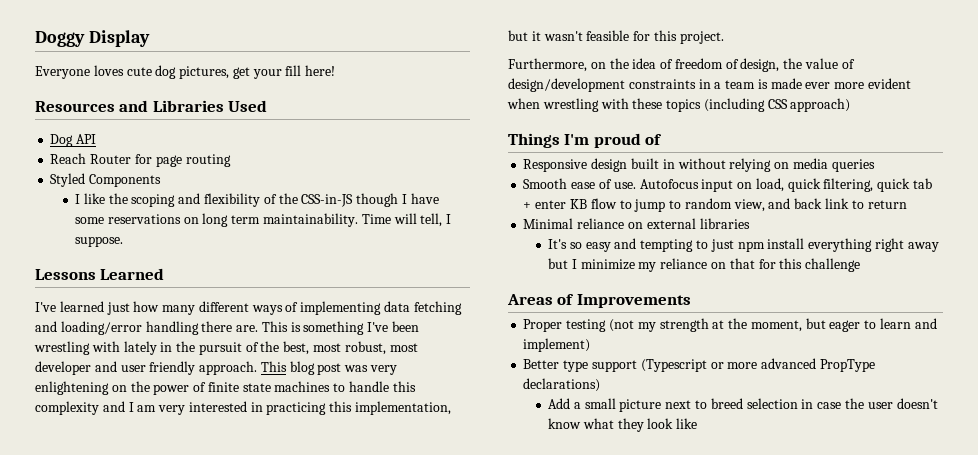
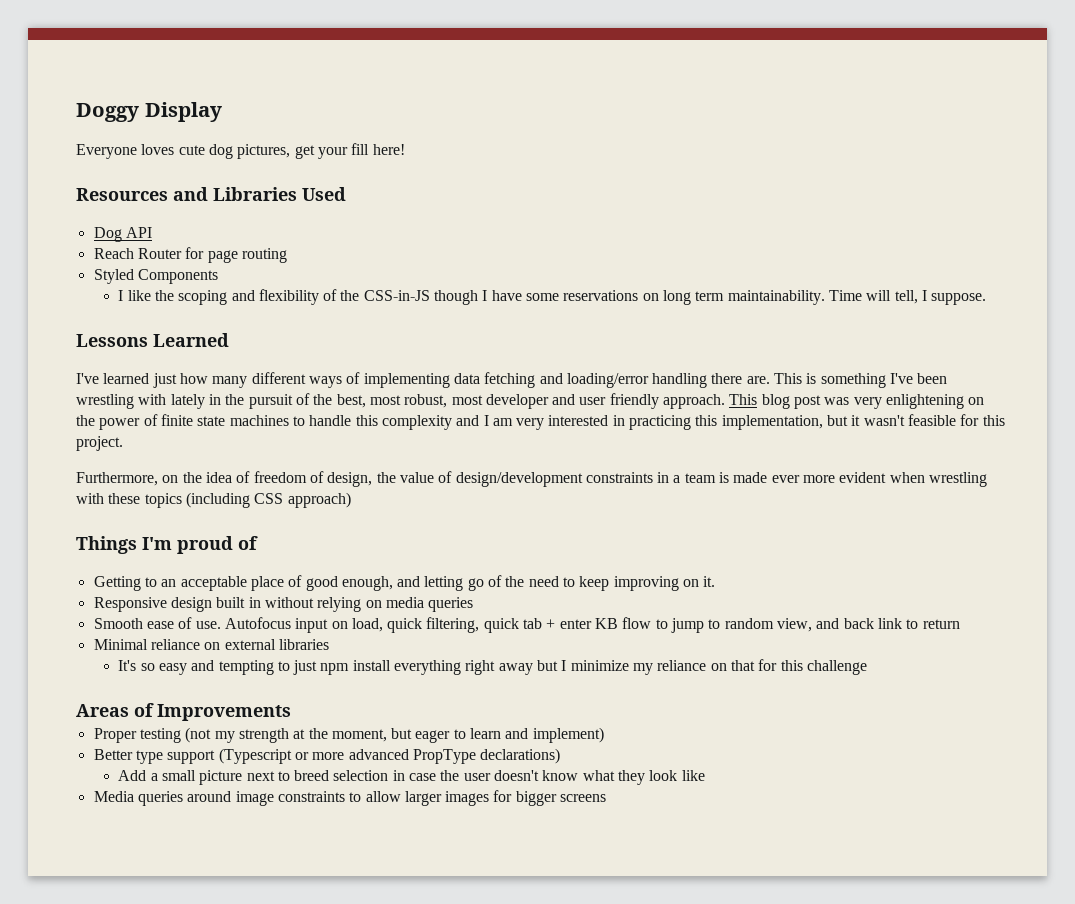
+ Getting to an acceptable place of good enough, and letting go of the need to keep improving on it.
+ Media queries around image constraints to allow larger images for bigger screens

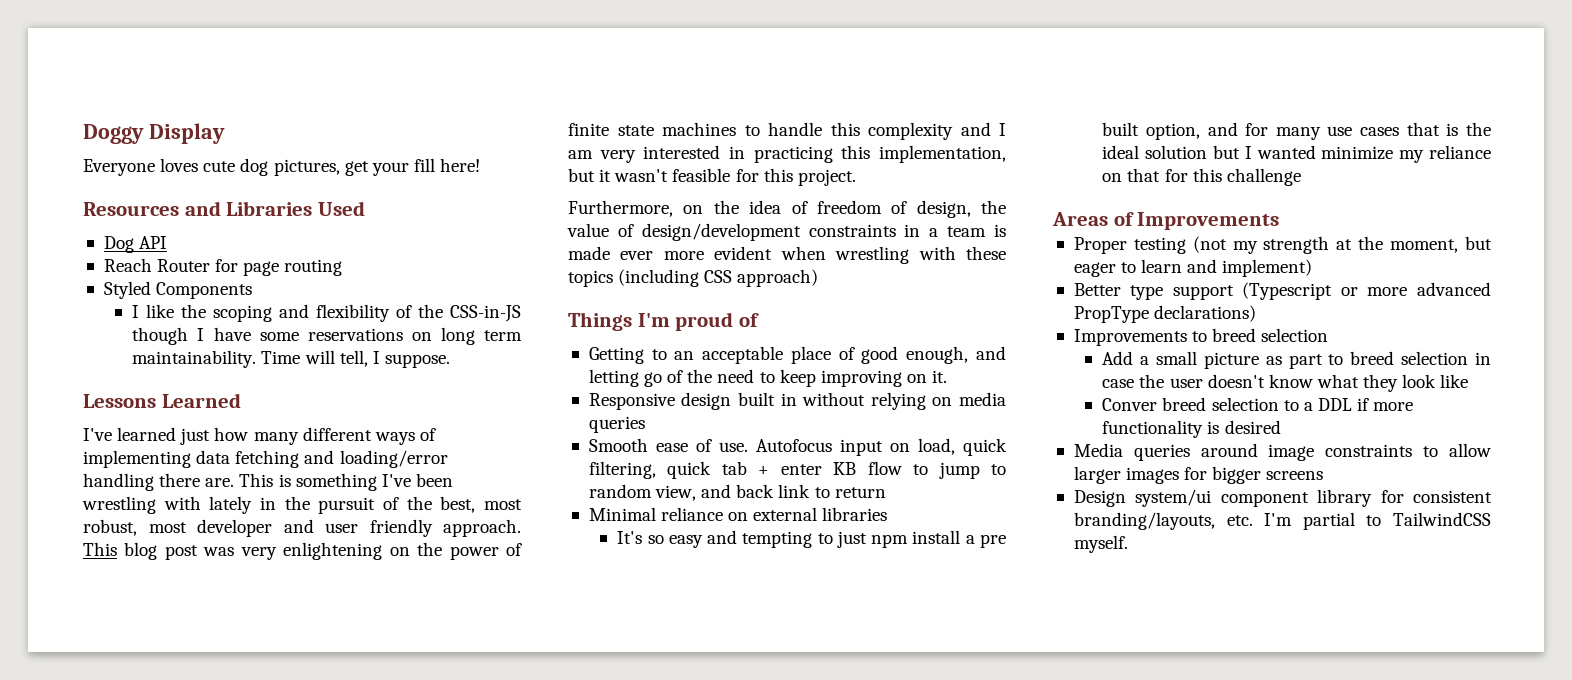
- It's so easy and tempting to just npm install everything right away but I minimize my reliance on that for this challenge
+ It's so easy and tempting to just npm install a pre built option, and for many use cases that is the ideal solution but I wanted minimize my reliance on that for this challenge
+ Improvements to breed selection
- Add a small picture next to breed selection in case the user doesn't know what they look like
+ Add a small picture as part to breed selection in case the user doesn't know what they look like
+ Conver breed selection to a DDL if more functionality is desired
+ Design system/ui component library for consistent branding/layouts, etc. I'm partial to TailwindCSS myself.

